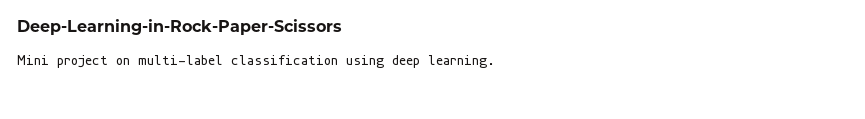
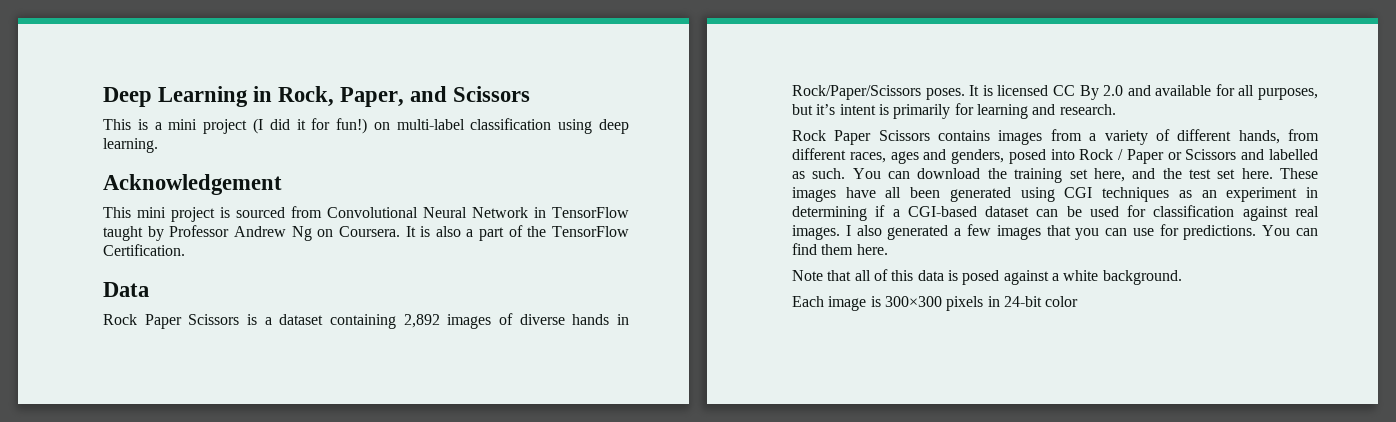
- Deep-Learning-in-Rock-Paper-Scissors
- Mini project on multi-label classification using deep learning.
+ Deep Learning in Rock, Paper, and Scissors
+ This is a mini project (I did it for fun!) on multi-label classification using deep learning.
+ Acknowledgement
+ This mini project is sourced from Convolutional Neural Network in TensorFlow taught by Professor Andrew Ng on Coursera. It is also a part of the TensorFlow Certification.
+ Data
+ Rock Paper Scissors is a dataset containing 2,892 images of diverse hands in Rock/Paper/Scissors poses. It is licensed CC By 2.0 and available for all purposes, but it’s intent is primarily for learning and research.
+ Rock Paper Scissors contains images from a variety of different hands, from different races, ages and genders, posed into Rock / Paper or Scissors and labelled as such. You can download the training set here, and the test set here. These images have all been generated using CGI techniques as an experiment in determining if a CGI-based dataset can be used for classification against real images. I also generated a few images that you can use for predictions. You can find them here.
+ Note that all of this data is posed against a white background.
+ Each image is 300×300 pixels in 24-bit color

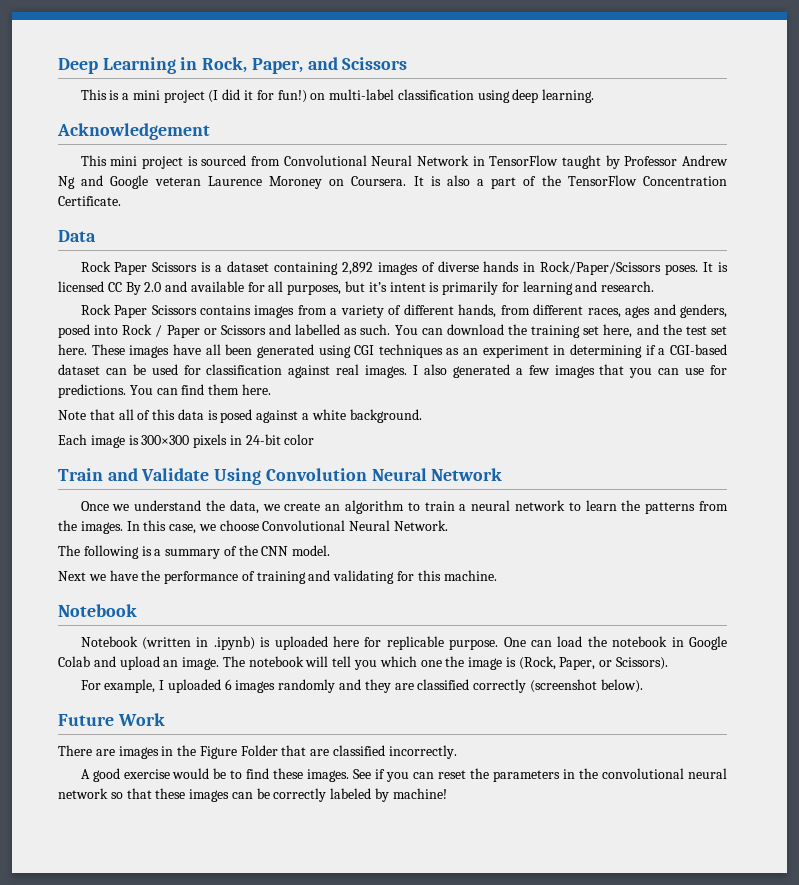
- This mini project is sourced from Convolutional Neural Network in TensorFlow taught by Professor Andrew Ng on Coursera.
+ This mini project is sourced from Convolutional Neural Network in TensorFlow taught by Professor Andrew Ng and Google veteran Laurence Moroney on Coursera.
- It is also a part of the TensorFlow Certification.
+ It is also a part of the TensorFlow Concentration Certificate.
+ Train and Validate Using Convolution Neural Network
+ Once we understand the data, we create an algorithm to train a neural network to learn the patterns from the images. In this case, we choose Convolutional Neural Network.
+ The following is a summary of the CNN model.
+ Next we have the performance of training and validating for this machine.
+ Notebook
+ Notebook (written in .ipynb) is uploaded here for replicable purpose. One can load the notebook in Google Colab and upload an image. The notebook will tell you which one the image is (Rock, Paper, or Scissors).
+ For example, I uploaded 6 images randomly and they are classified correctly (screenshot below).
+ Future Work
+ There are images in the Figure Folder that are classified incorrectly.
+ A good exercise would be to find these images. See if you can reset the parameters in the convolutional neural network so that these images can be correctly labeled by machine!

